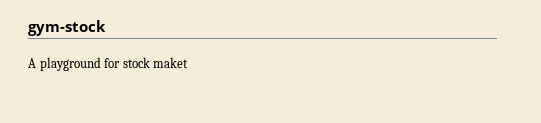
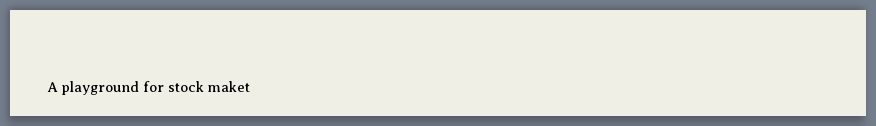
- gym-stock

